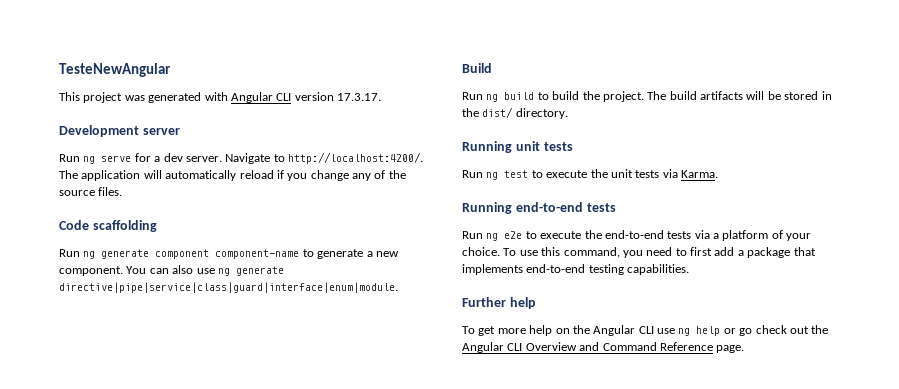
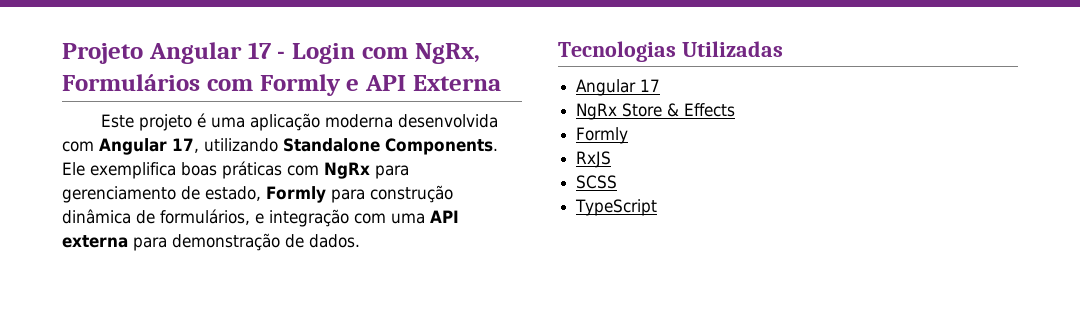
- TesteNewAngular
- This project was generated with Angular CLI version 17.3.17.
- Development server
- Run ng serve for a dev server. Navigate to http://localhost:4200/. The application will automatically reload if you change any of the source files.
- Code scaffolding
- Run ng generate component component-name to generate a new component. You can also use ng generate directive|pipe|service|class|guard|interface|enum|module.
- Build
- Run ng build to build the project. The build artifacts will be stored in the dist/ directory.
- Running unit tests
- Run ng test to execute the unit tests via Karma.
- Running end-to-end tests
- Run ng e2e to execute the end-to-end tests via a platform of your choice. To use this command, you need to first add a package that implements end-to-end testing capabilities.
- Further help
- To get more help on the Angular CLI use ng help or go check out the Angular CLI Overview and Command Reference page.
+ Projeto Angular 17 - Login com NgRx, Formulários com Formly e API Externa
+ Este projeto é uma aplicação moderna desenvolvida com Angular 17, utilizando Standalone Components. Ele exemplifica boas práticas com NgRx para gerenciamento de estado, Formly para construção dinâmica de formulários, e integração com uma API externa para demonstração de dados.
+ Tecnologias Utilizadas
+ Angular 17
+ NgRx Store & Effects
+ Formly
+ RxJS
+ SCSS
+ TypeScript

